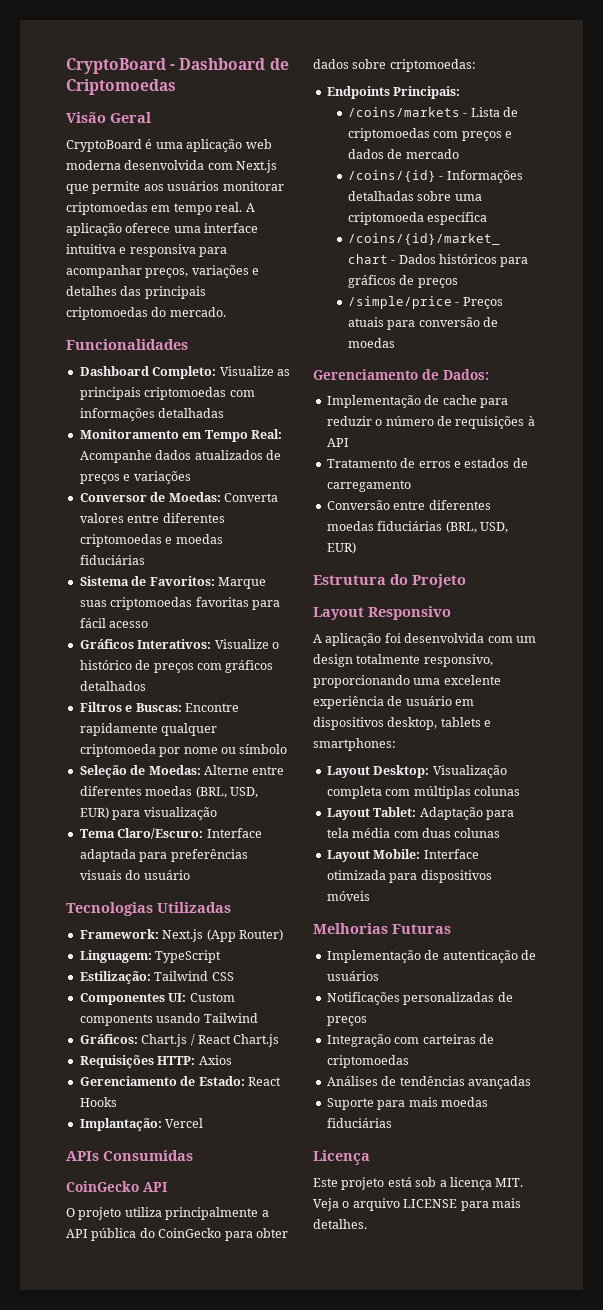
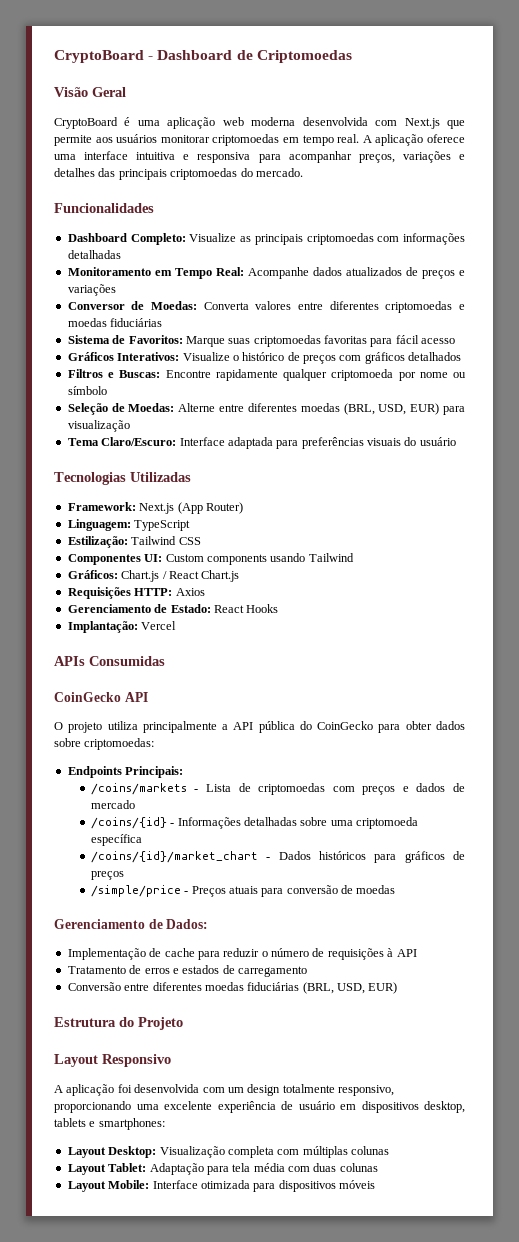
- Melhorias Futuras
- Implementação de autenticação de usuários
- Notificações personalizadas de preços
- Integração com carteiras de criptomoedas
- Análises de tendências avançadas
- Suporte para mais moedas fiduciárias
- Licença
- Este projeto está sob a licença MIT. Veja o arquivo LICENSE para mais detalhes.

